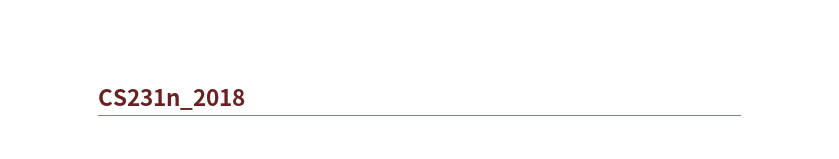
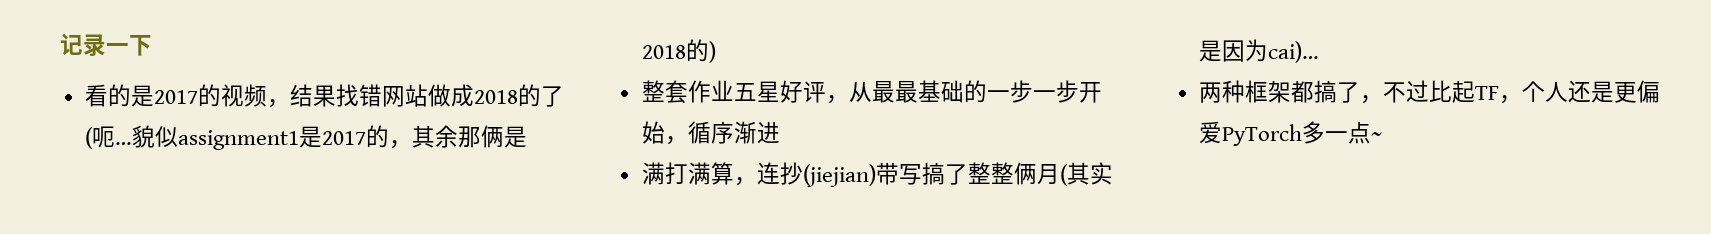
- CS231n_2018
+ 记录一下
+ 看的是2017的视频，结果找错网站做成2018的了(呃…貌似assignment1是2017的，其余那俩是2018的)
+ 整套作业五星好评，从最最基础的一步一步开始，循序渐进
+ 满打满算，连抄(jiejian)带写搞了整整俩月(其实是因为cai)…
+ 两种框架都搞了，不过比起TF，个人还是更偏爱PyTorch多一点~

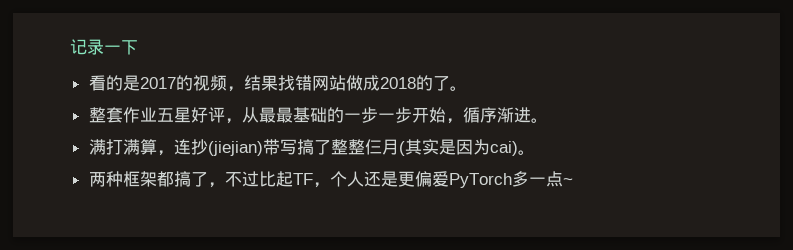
- 看的是2017的视频，结果找错网站做成2018的了(呃…貌似assignment1是2017的，其余那俩是2018的)
+ 看的是2017的视频，结果找错网站做成2018的了。
- 整套作业五星好评，从最最基础的一步一步开始，循序渐进
+ 整套作业五星好评，从最最基础的一步一步开始，循序渐进。
- 满打满算，连抄(jiejian)带写搞了整整俩月(其实是因为cai)…
+ 满打满算，连抄(jiejian)带写搞了整整仨月(其实是因为cai)。

